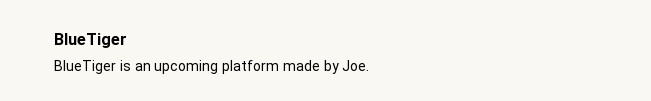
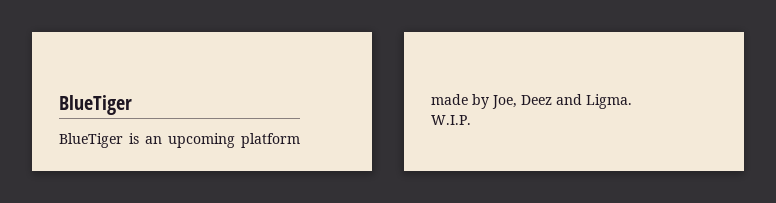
- BlueTiger is an upcoming platform made by Joe.
+ BlueTiger is an upcoming platform made by Joe, Deez and Ligma. W.I.P.

